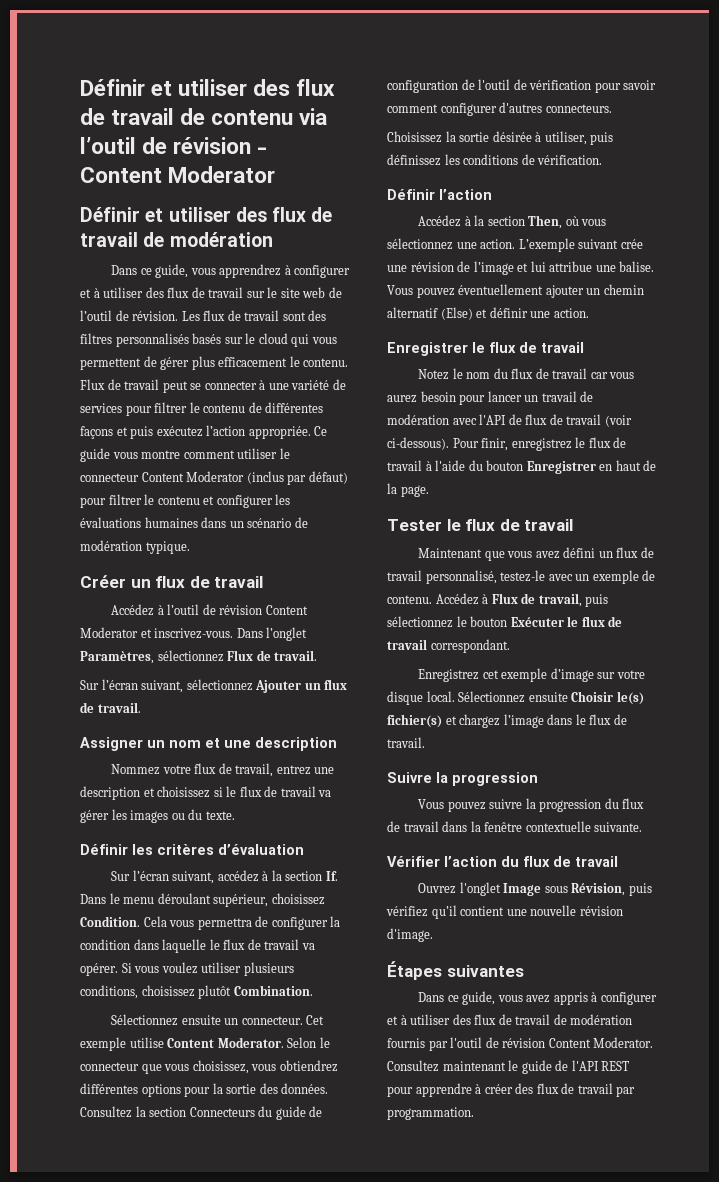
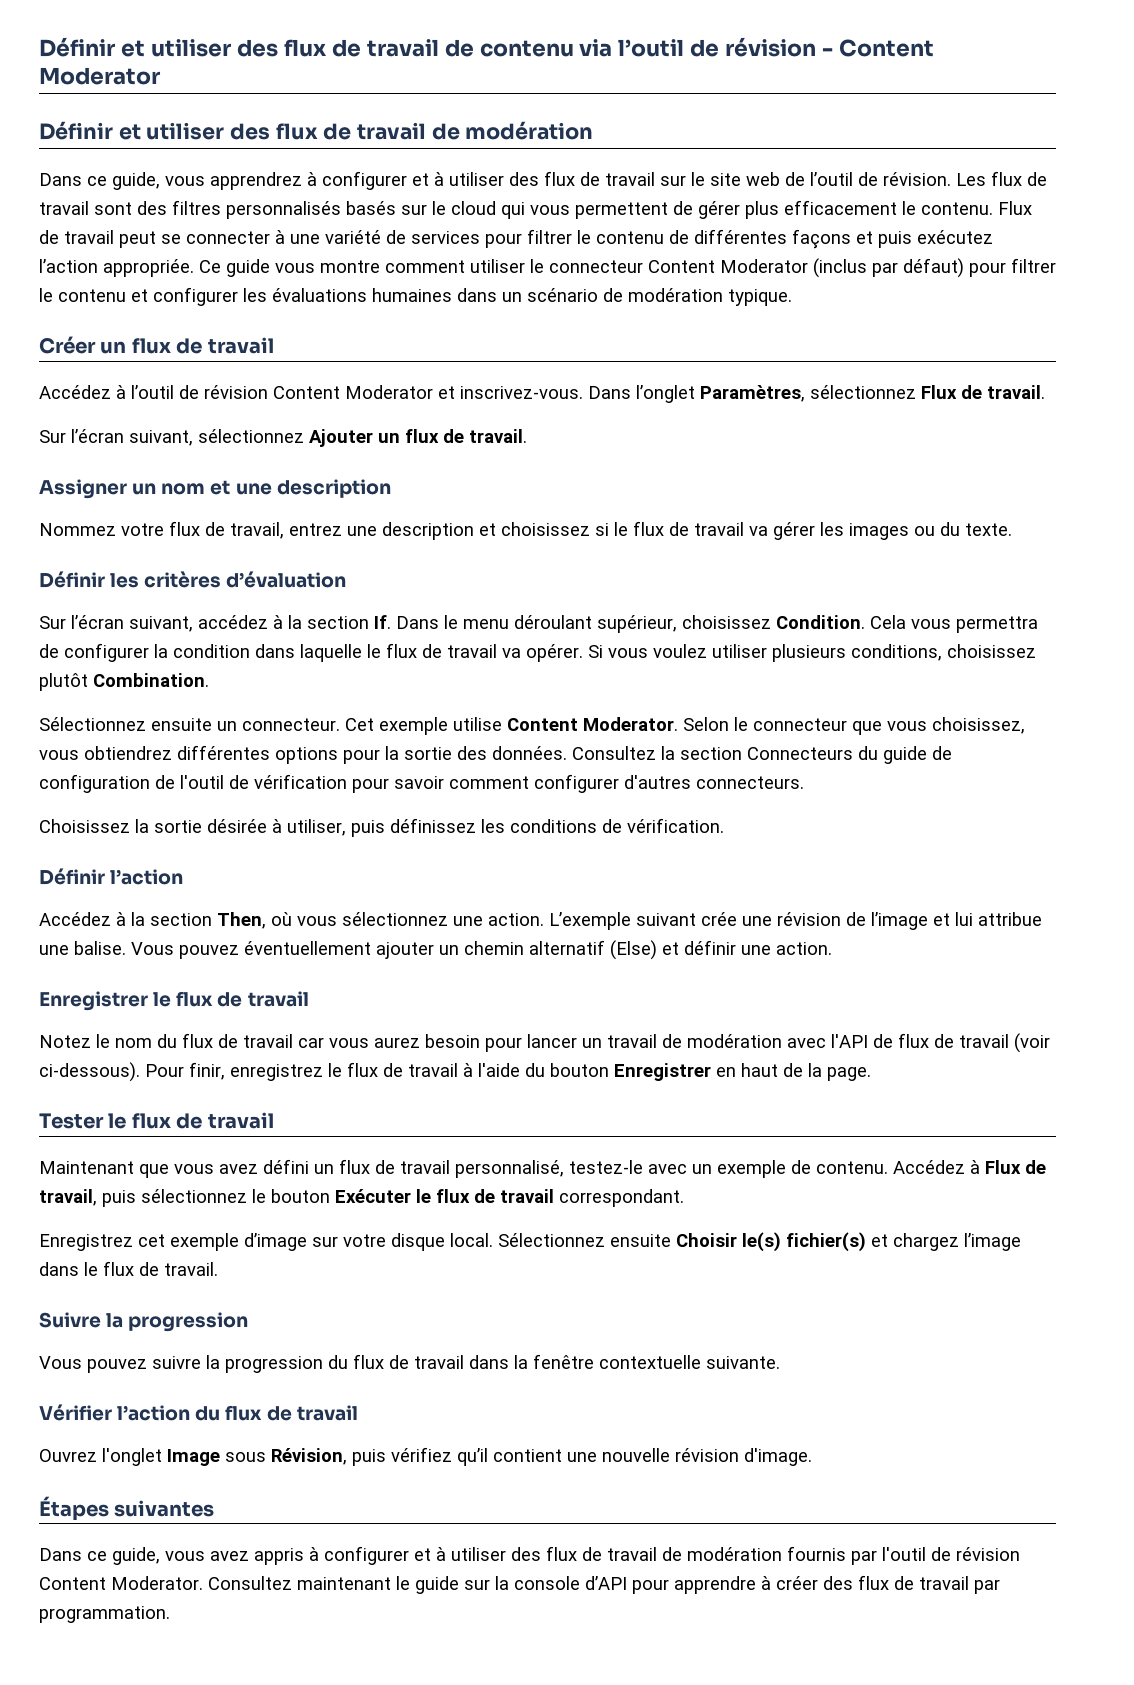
- Consultez maintenant le guide de l'API REST pour apprendre à créer des flux de travail par programmation.
+ Consultez maintenant le guide sur la console d’API pour apprendre à créer des flux de travail par programmation.

